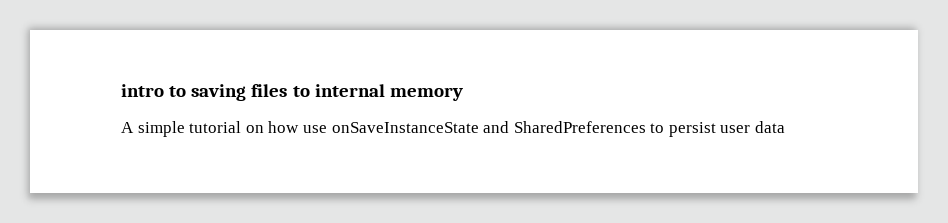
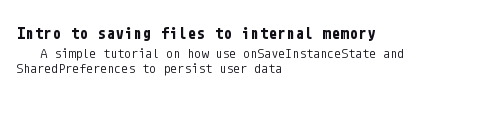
- intro to saving files to internal memory
+ Intro to saving files to internal memory

